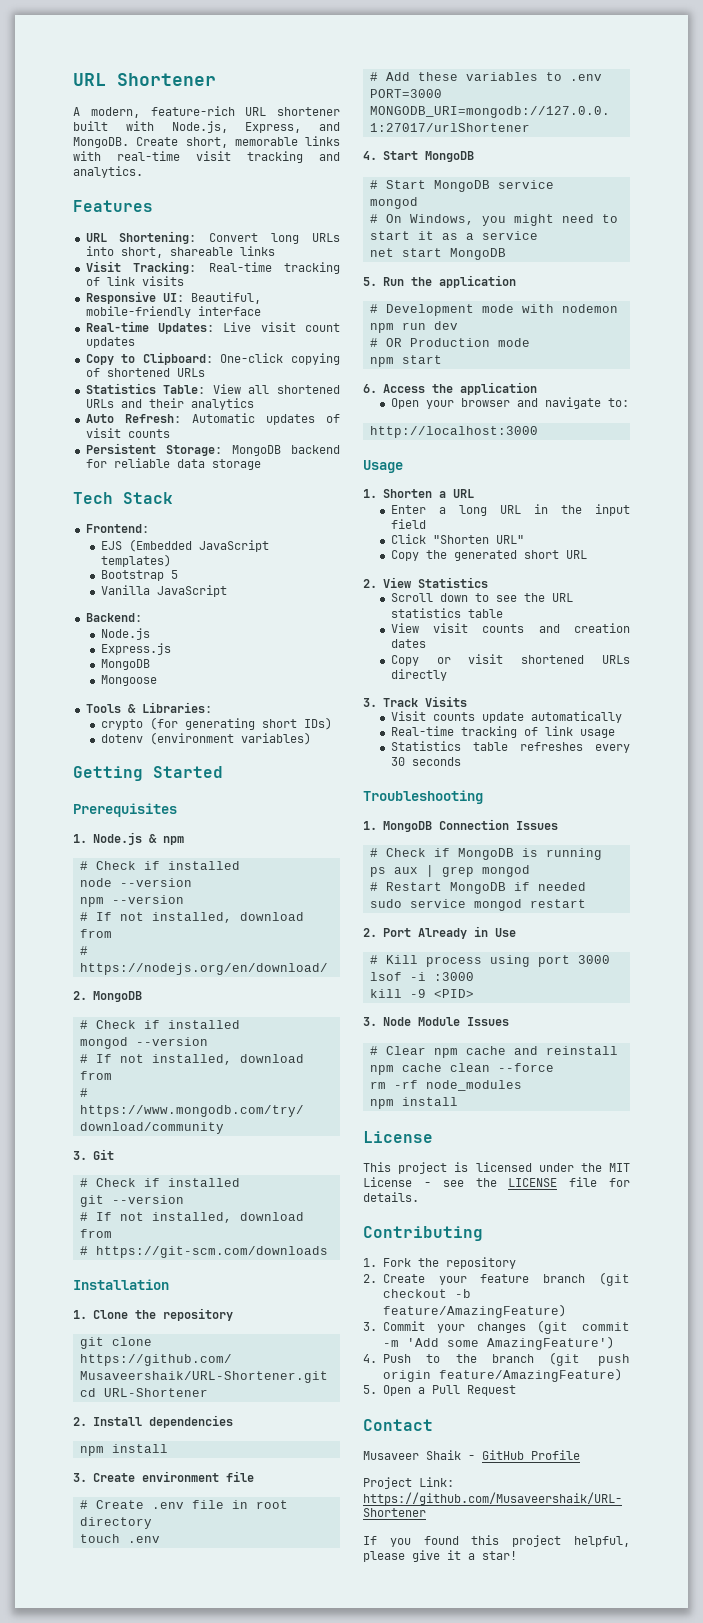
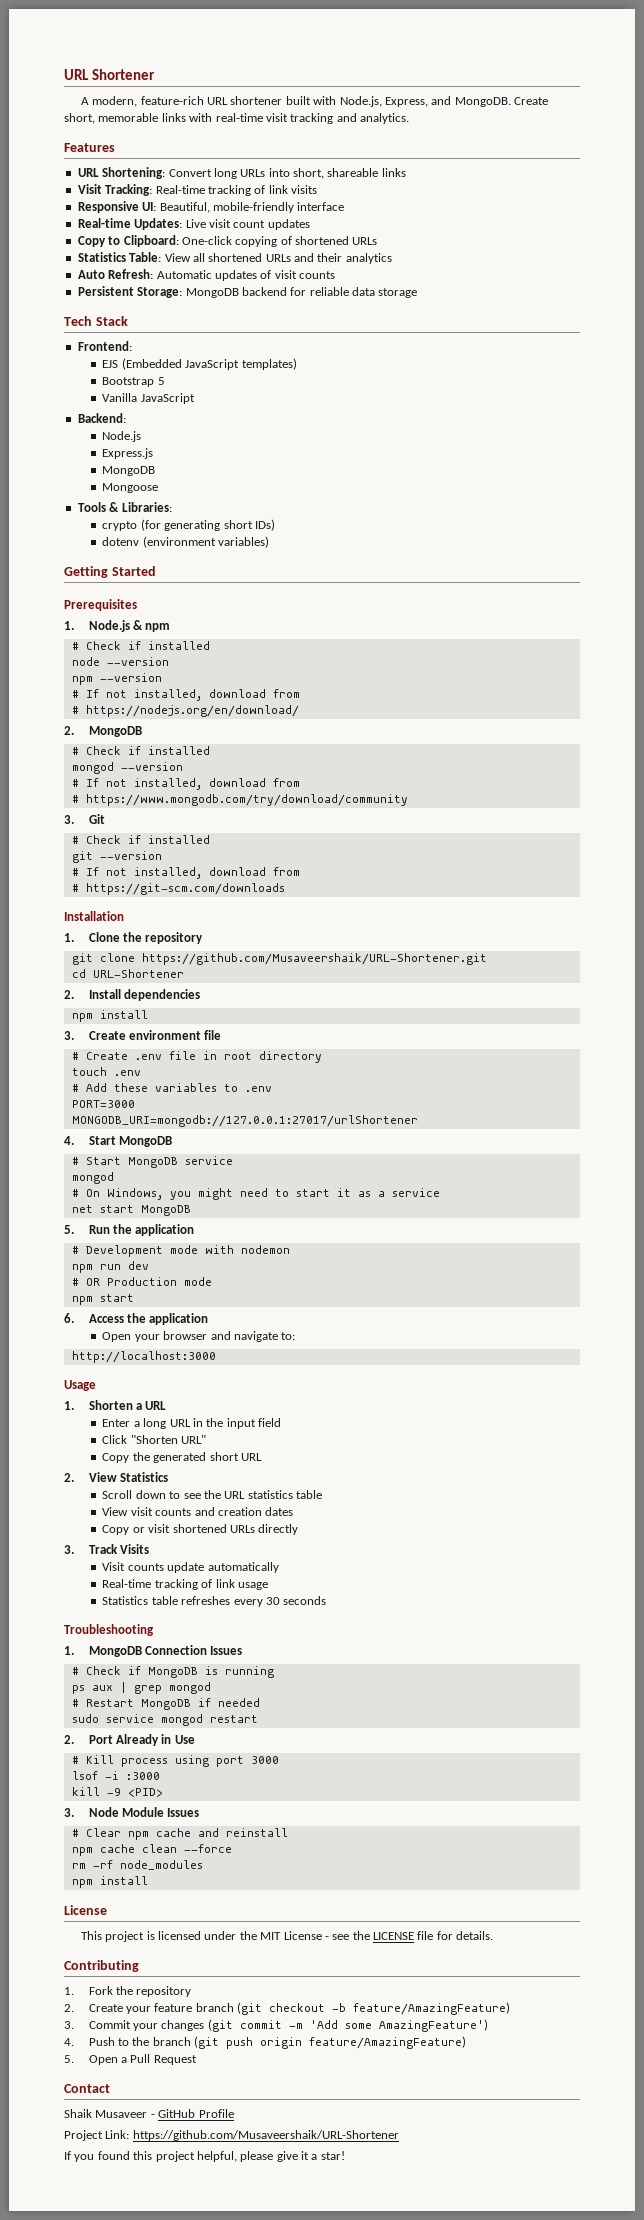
- Musaveer Shaik - GitHub Profile
+ Shaik Musaveer - GitHub Profile

